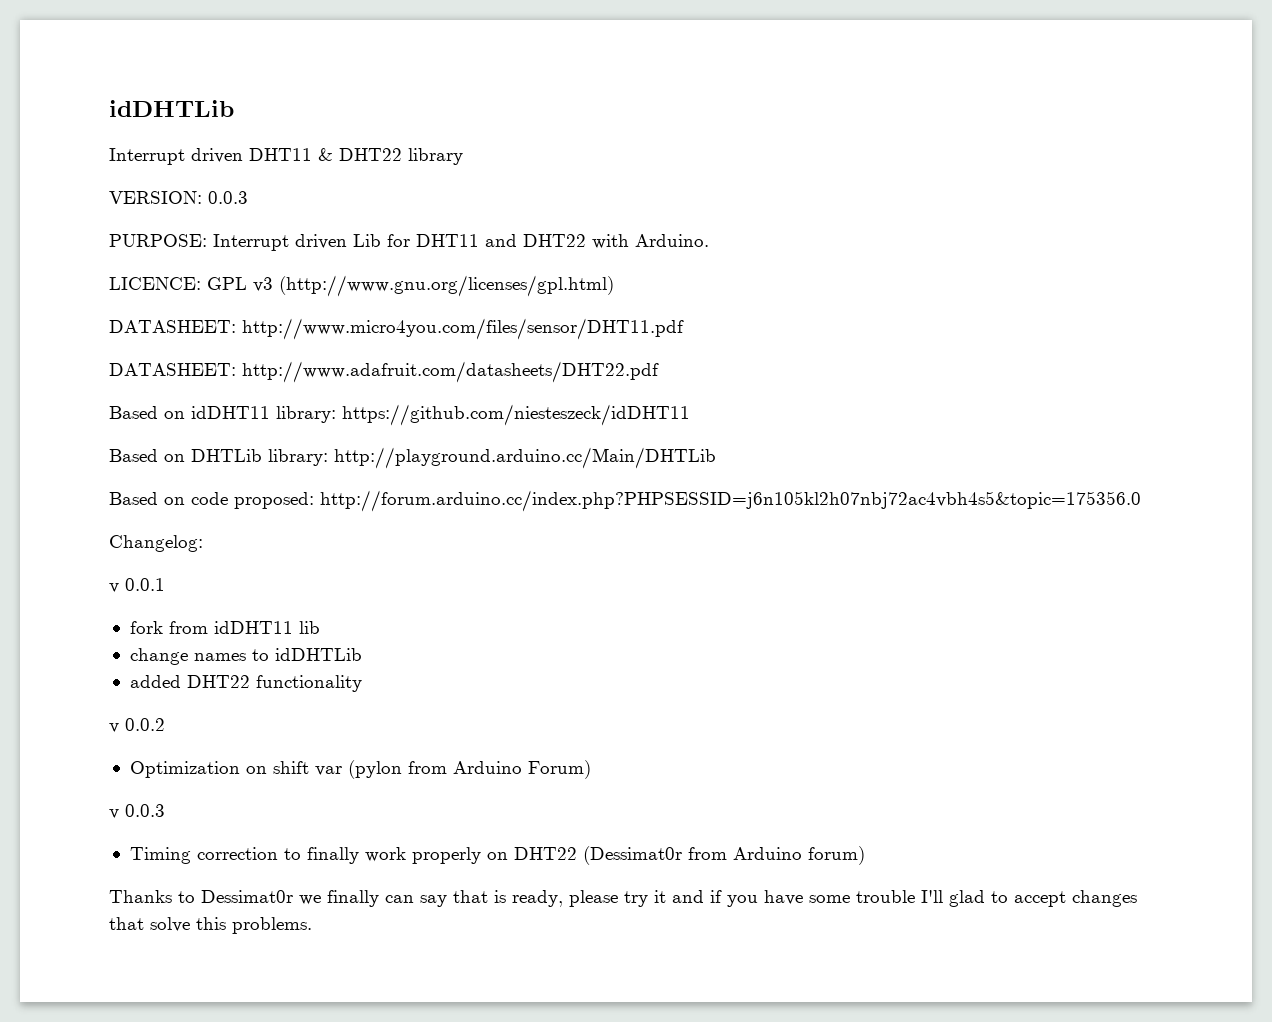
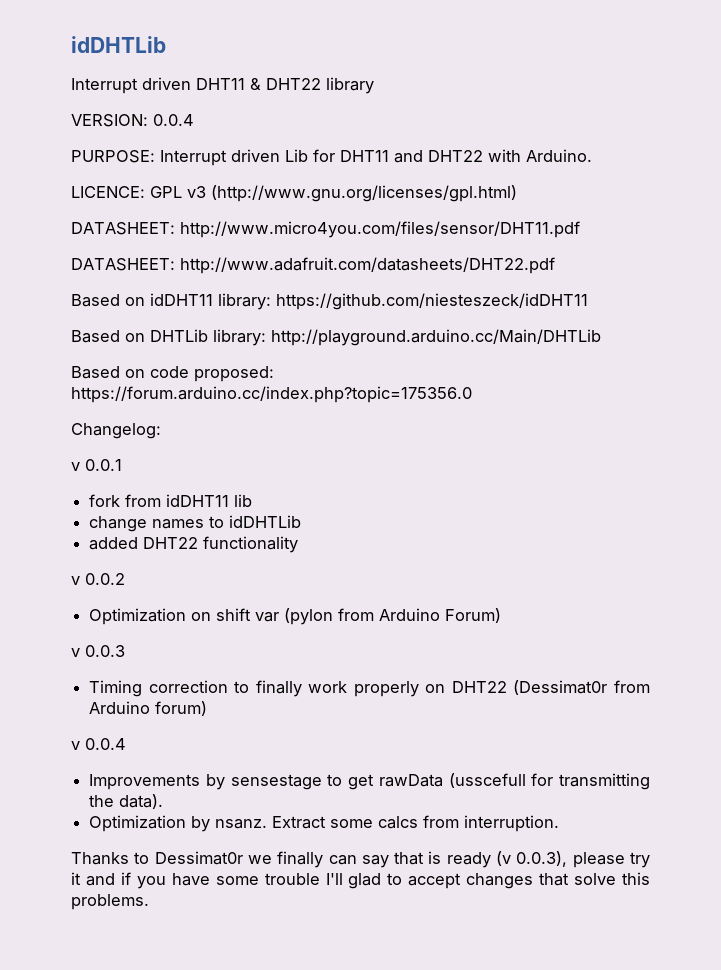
- VERSION: 0.0.3
+ VERSION: 0.0.4
- Based on code proposed: http://forum.arduino.cc/index.php?PHPSESSID=j6n105kl2h07nbj72ac4vbh4s5&topic=175356.0
+ Based on code proposed: https://forum.arduino.cc/index.php?topic=175356.0
+ v 0.0.4
+ Improvements by sensestage to get rawData (usscefull for transmitting the data).
+ Optimization by nsanz. Extract some calcs from interruption.
- Thanks to Dessimat0r we finally can say that is ready, please try it and if you have some trouble I'll glad to accept changes that solve this problems.
+ Thanks to Dessimat0r we finally can say that is ready (v 0.0.3), please try it and if you have some trouble I'll glad to accept changes that solve this problems.

